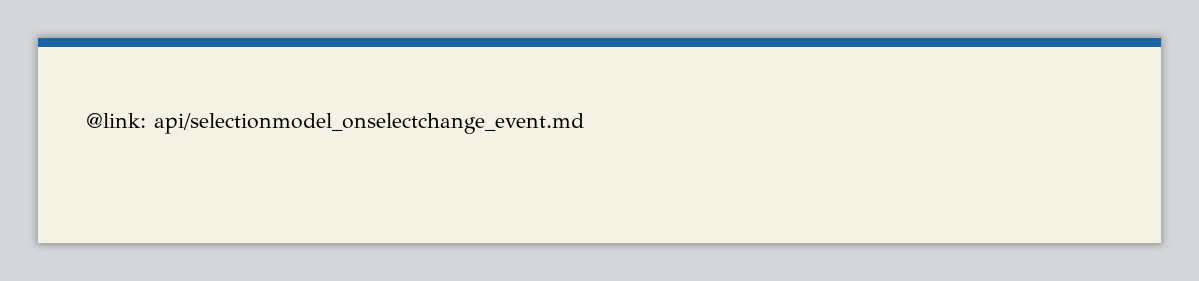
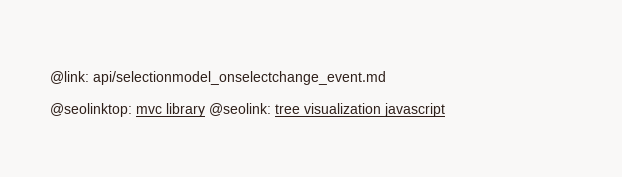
+ @seolinktop: mvc library @seolink: tree visualization javascript

